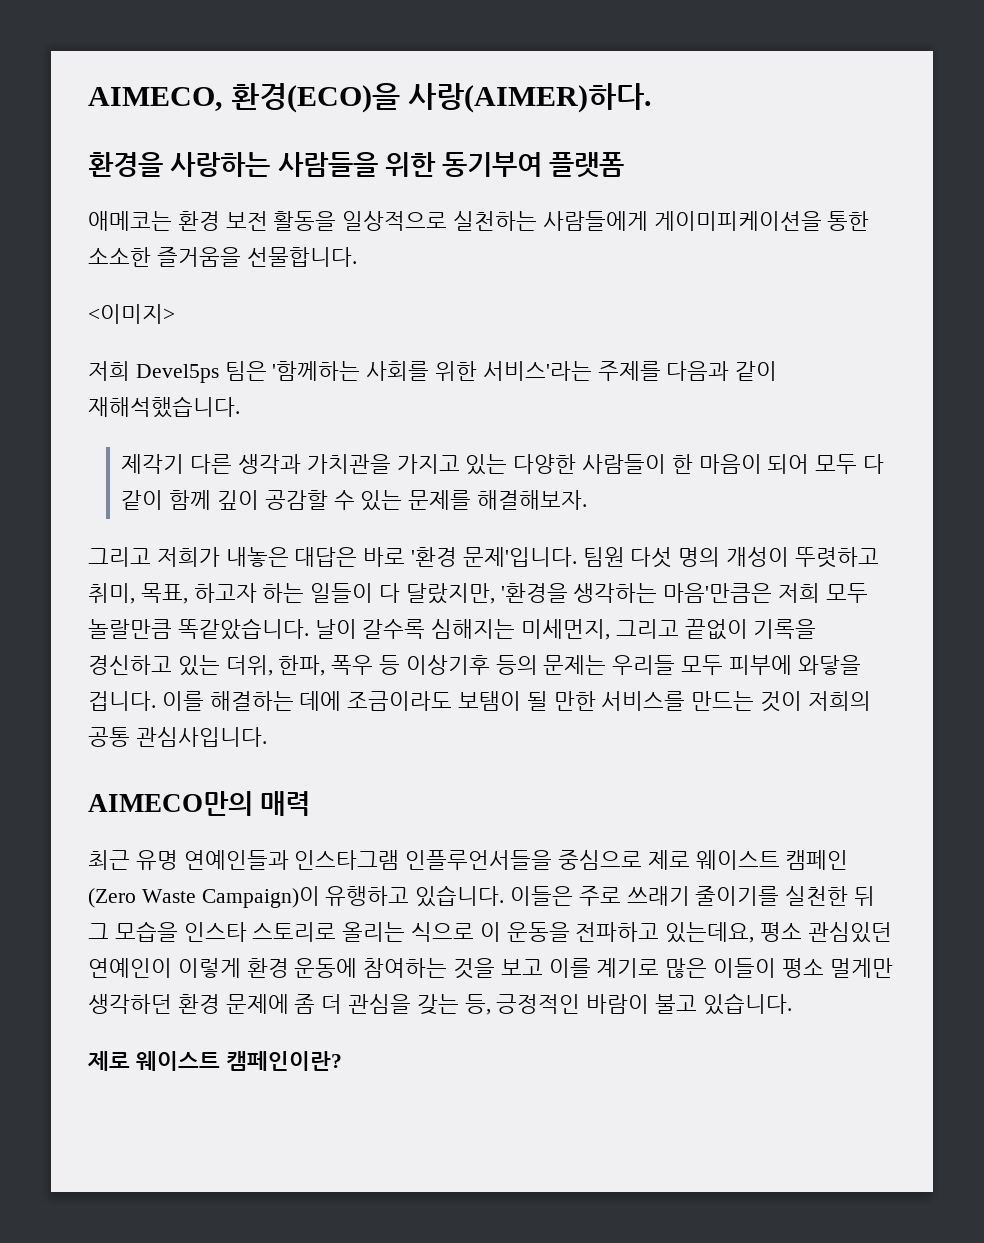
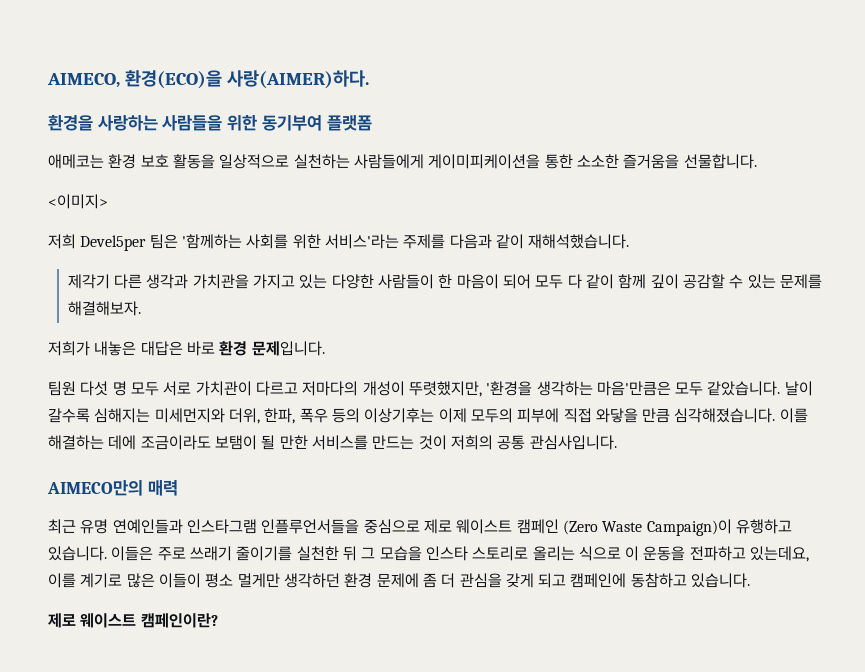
- 애메코는 환경 보전 활동을 일상적으로 실천하는 사람들에게 게이미피케이션을 통한 소소한 즐거움을 선물합니다.
+ 애메코는 환경 보호 활동을 일상적으로 실천하는 사람들에게 게이미피케이션을 통한 소소한 즐거움을 선물합니다.
- 저희 Devel5ps 팀은 '함께하는 사회를 위한 서비스'라는 주제를 다음과 같이 재해석했습니다.
+ 저희 Devel5per 팀은 '함께하는 사회를 위한 서비스'라는 주제를 다음과 같이 재해석했습니다.
- 그리고 저희가 내놓은 대답은 바로 '환경 문제'입니다. 팀원 다섯 명의 개성이 뚜렷하고 취미, 목표, 하고자 하는 일들이 다 달랐지만, '환경을 생각하는 마음'만큼은 저희 모두 놀랄만큼 똑같았습니다. 날이 갈수록 심해지는 미세먼지, 그리고 끝없이 기록을 경신하고 있는 더위, 한파, 폭우 등 이상기후 등의 문제는 우리들 모두 피부에 와닿을 겁니다.
+ 저희가 내놓은 대답은 바로 환경 문제입니다.
+ 팀원 다섯 명 모두 서로 가치관이 다르고 저마다의 개성이 뚜렷했지만, '환경을 생각하는 마음'만큼은 모두 같았습니다. 날이 갈수록 심해지는 미세먼지와 더위, 한파, 폭우 등의 이상기후는 이제 모두의 피부에 직접 와닿을 만큼 심각해졌습니다.
- 이들은 주로 쓰래기 줄이기를 실천한 뒤 그 모습을 인스타 스토리로 올리는 식으로 이 운동을 전파하고 있는데요, 평소 관심있던 연예인이 이렇게 환경 운동에 참여하는 것을 보고 이를 계기로 많은 이들이 평소 멀게만 생각하던 환경 문제에 좀 더 관심을 갖는 등, 긍정적인 바람이 불고 있습니다.
+ 이들은 주로 쓰래기 줄이기를 실천한 뒤 그 모습을 인스타 스토리로 올리는 식으로 이 운동을 전파하고 있는데요, 이를 계기로 많은 이들이 평소 멀게만 생각하던 환경 문제에 좀 더 관심을 갖게 되고 캠페인에 동참하고 있습니다.

